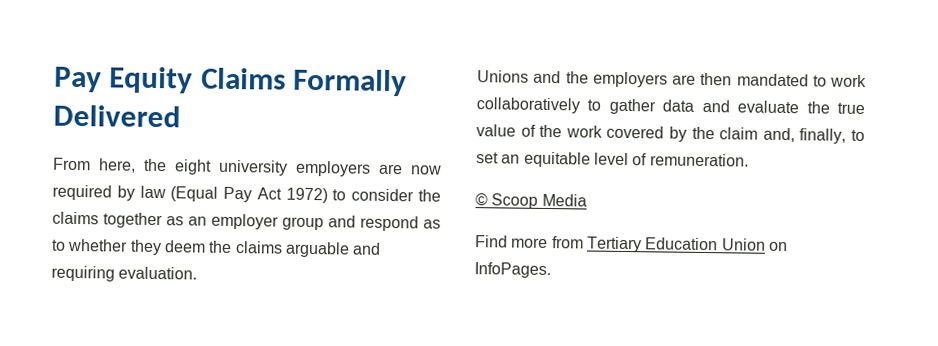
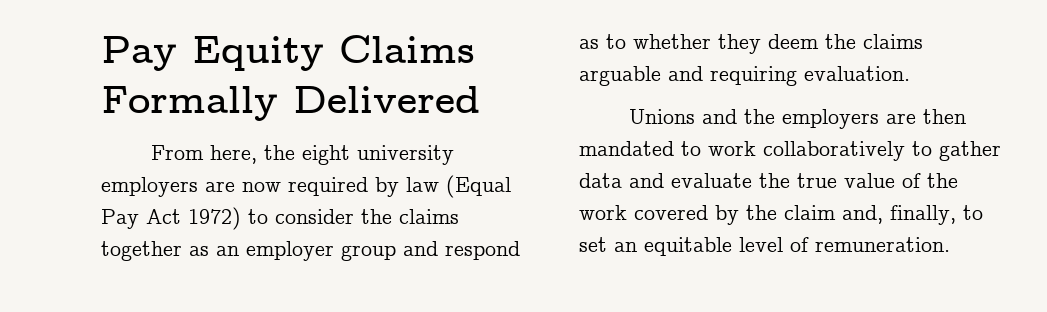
- © Scoop Media
- Find more from Tertiary Education Union on InfoPages.

